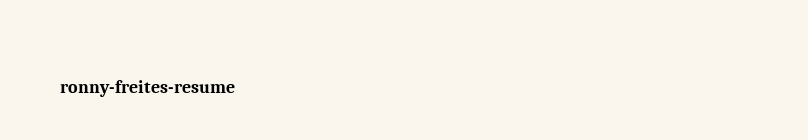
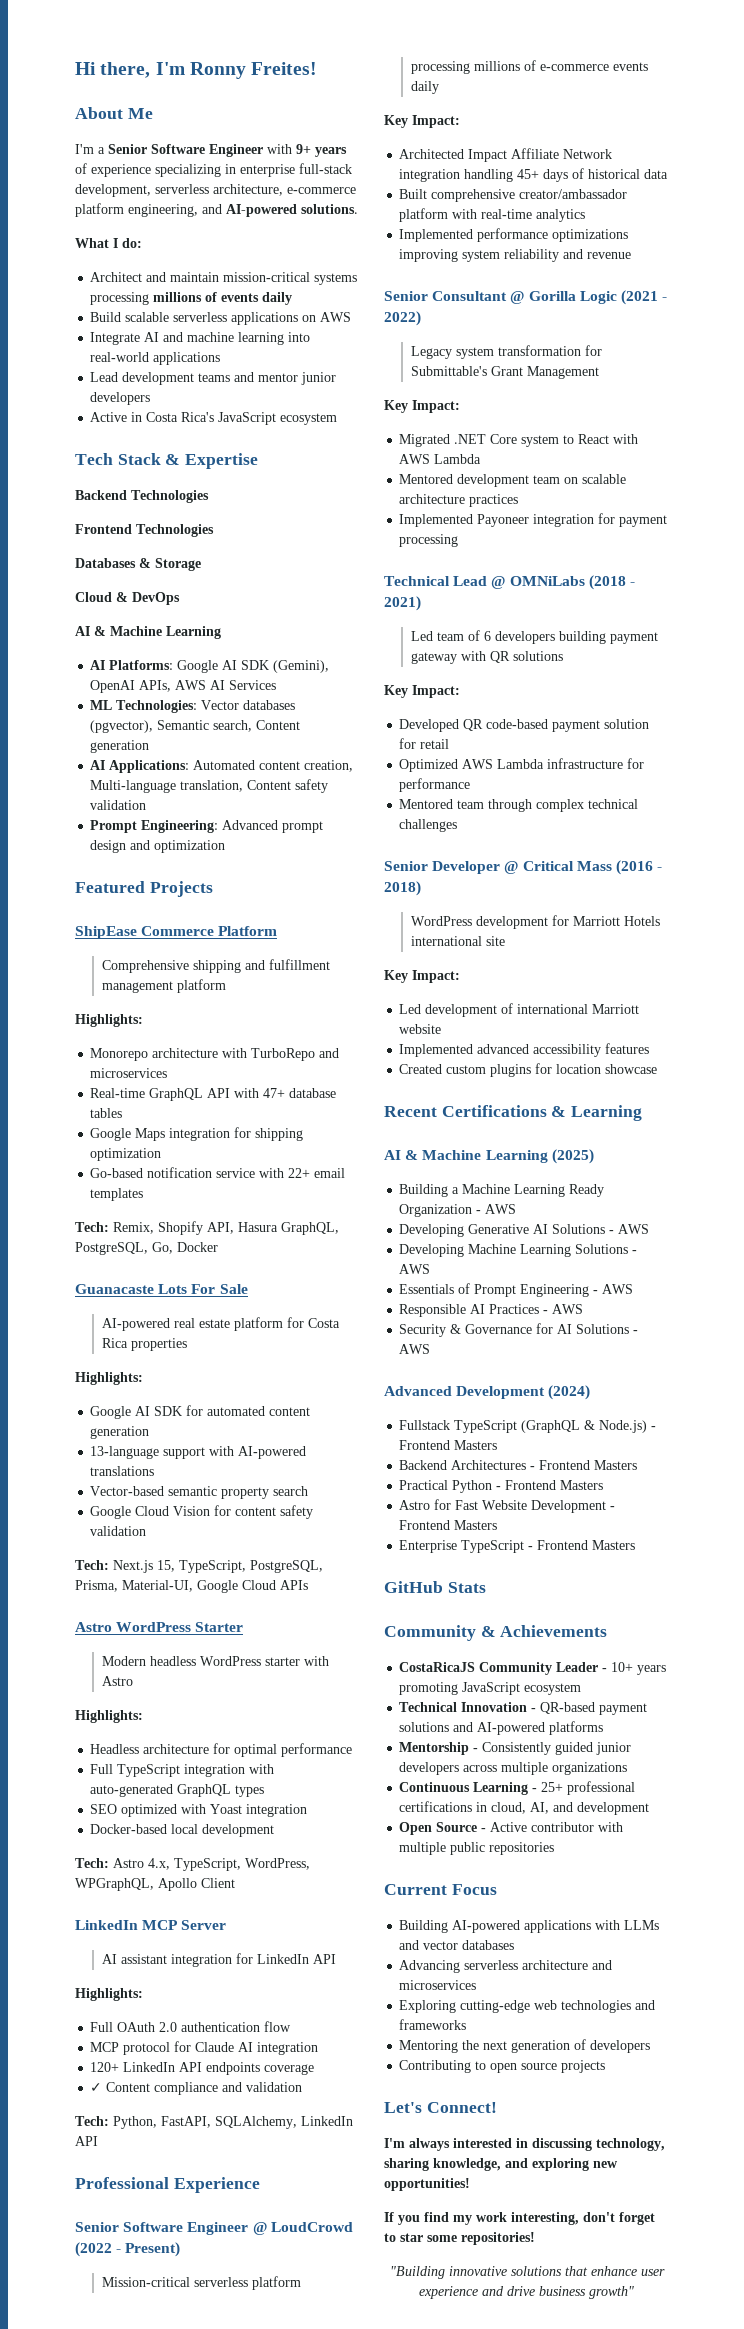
- ronny-freites-resume
+ Hi there, I'm Ronny Freites!
+ About Me
+ I'm a Senior Software Engineer with 9+ years of experience specializing in enterprise full-stack development, serverless architecture, e-commerce platform engineering, and AI-powered solutions.
+ What I do:
+ Architect and maintain mission-critical systems processing millions of events daily
+ Build scalable serverless applications on AWS
+ Integrate AI and machine learning into real-world applications
+ Lead development teams and mentor junior developers
+ Active in Costa Rica's JavaScript ecosystem
+ Tech Stack & Expertise
+ Backend Technologies
+ Frontend Technologies
+ Databases & Storage
+ Cloud & DevOps
+ AI & Machine Learning
+ AI Platforms: Google AI SDK (Gemini), OpenAI APIs, AWS AI Services
+ ML Technologies: Vector databases (pgvector), Semantic search, Content generation
+ AI Applications: Automated content creation, Multi-language translation, Content safety validation
+ Prompt Engineering: Advanced prompt design and optimization
+ Featured Projects
+ ShipEase Commerce Platform
+ Comprehensive shipping and fulfillment management platform
+ Highlights:
+ Monorepo architecture with TurboRepo and microservices
+ Real-time GraphQL API with 47+ database tables
+ Google Maps integration for shipping optimization
+ Go-based notification service with 22+ email templates
+ Tech: Remix, Shopify API, Hasura GraphQL, PostgreSQL, Go, Docker
+ Guanacaste Lots For Sale
+ AI-powered real estate platform for Costa Rica properties
+ Highlights:
+ Google AI SDK for automated content generation
+ 13-language support with AI-powered translations
+ Vector-based semantic property search
+ Google Cloud Vision for content safety validation
+ Tech: Next.js 15, TypeScript, PostgreSQL, Prisma, Material-UI, Google Cloud APIs
+ Astro WordPress Starter
+ Modern headless WordPress starter with Astro
+ Highlights:
+ Headless architecture for optimal performance
+ Full TypeScript integration with auto-generated GraphQL types
+ SEO optimized with Yoast integration
+ Docker-based local development
+ Tech: Astro 4.x, TypeScript, WordPress, WPGraphQL, Apollo Client
+ LinkedIn MCP Server
+ AI assistant integration for LinkedIn API
+ Highlights:
+ Full OAuth 2.0 authentication flow
+ MCP protocol for Claude AI integration
+ 120+ LinkedIn API endpoints coverage
+ ✓ Content compliance and validation
+ Tech: Python, FastAPI, SQLAlchemy, LinkedIn API
+ Professional Experience
+ Senior Software Engineer @ LoudCrowd (2022 - Present)
+ Mission-critical serverless platform processing millions of e-commerce events daily
+ Key Impact:
+ Architected Impact Affiliate Network integration handling 45+ days of historical data
+ Built comprehensive creator/ambassador platform with real-time analytics
+ Implemented performance optimizations improving system reliability and revenue
+ Senior Consultant @ Gorilla Logic (2021 - 2022)
+ Legacy system transformation for Submittable's Grant Management
+ Key Impact:
+ Migrated .NET Core system to React with AWS Lambda
+ Mentored development team on scalable architecture practices
+ Implemented Payoneer integration for payment processing
+ Technical Lead @ OMNiLabs (2018 - 2021)
+ Led team of 6 developers building payment gateway with QR solutions
+ Key Impact:
+ Developed QR code-based payment solution for retail
+ Optimized AWS Lambda infrastructure for performance
+ Mentored team through complex technical challenges
+ Senior Developer @ Critical Mass (2016 - 2018)
+ WordPress development for Marriott Hotels international site
+ Key Impact:
+ Led development of international Marriott website
+ Implemented advanced accessibility features
+ Created custom plugins for location showcase
+ Recent Certifications & Learning
+ AI & Machine Learning (2025)
+ Building a Machine Learning Ready Organization - AWS
+ Developing Generative AI Solutions - AWS
+ Developing Machine Learning Solutions - AWS
+ Essentials of Prompt Engineering - AWS
+ Responsible AI Practices - AWS
+ Security & Governance for AI Solutions - AWS
+ Advanced Development (2024)
+ Fullstack TypeScript (GraphQL & Node.js) - Frontend Masters
+ Backend Architectures - Frontend Masters
+ Practical Python - Frontend Masters
+ Astro for Fast Website Development - Frontend Masters
+ Enterprise TypeScript - Frontend Masters
+ GitHub Stats
+ Community & Achievements
+ CostaRicaJS Community Leader - 10+ years promoting JavaScript ecosystem
+ Technical Innovation - QR-based payment solutions and AI-powered platforms
+ Mentorship - Consistently guided junior developers across multiple organizations
+ Continuous Learning - 25+ professional certifications in cloud, AI, and development
+ Open Source - Active contributor with multiple public repositories
+ Current Focus
+ Building AI-powered applications with LLMs and vector databases
+ Advancing serverless architecture and microservices
+ Exploring cutting-edge web technologies and frameworks
+ Mentoring the next generation of developers
+ Contributing to open source projects
+ Let's Connect!
+ I'm always interested in discussing technology, sharing knowledge, and exploring new opportunities!
+ If you find my work interesting, don't forget to star some repositories!
+ "Building innovative solutions that enhance user experience and drive business growth"

